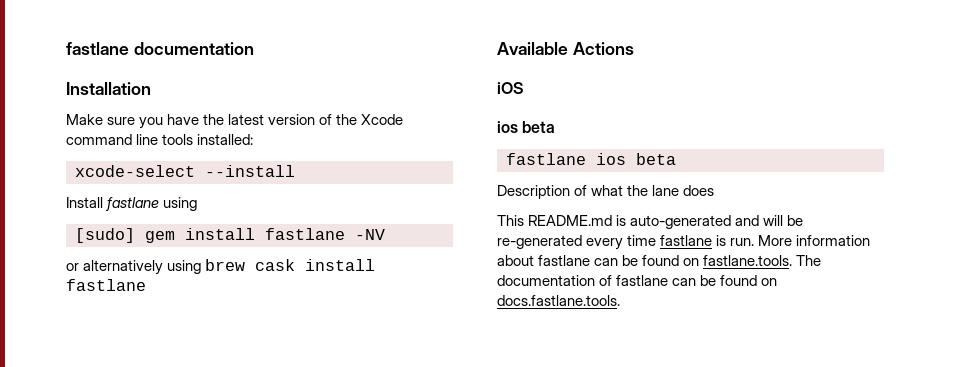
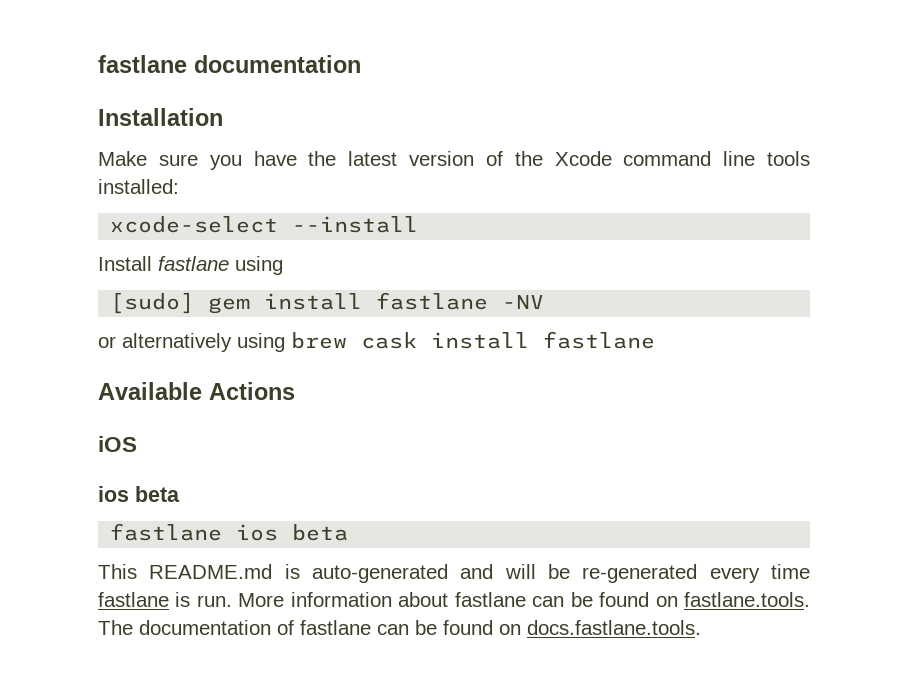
- Description of what the lane does

